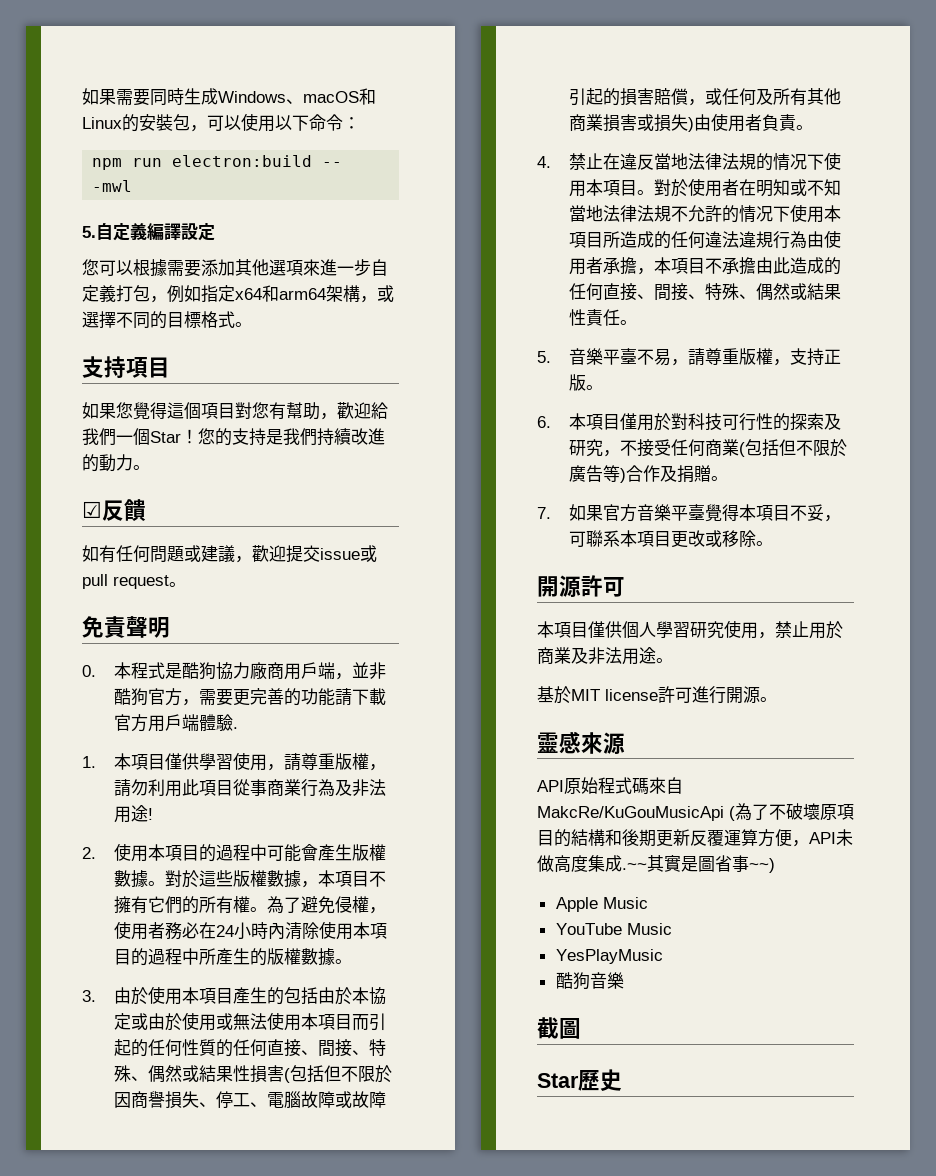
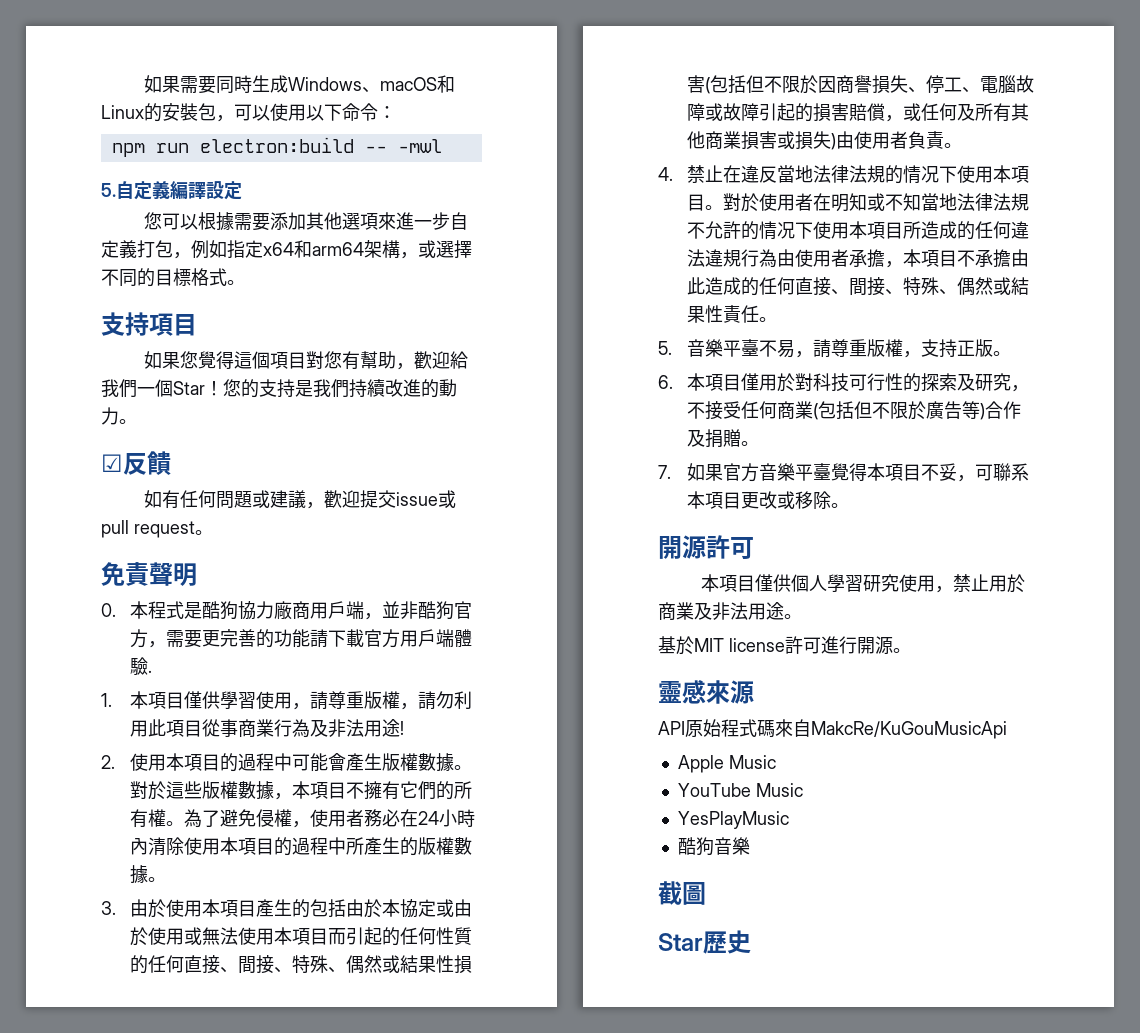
- API原始程式碼來自MakcRe/KuGouMusicApi (為了不破壞原項目的結構和後期更新反覆運算方便，API未做高度集成.~~其實是圖省事~~)
+ API原始程式碼來自MakcRe/KuGouMusicApi

